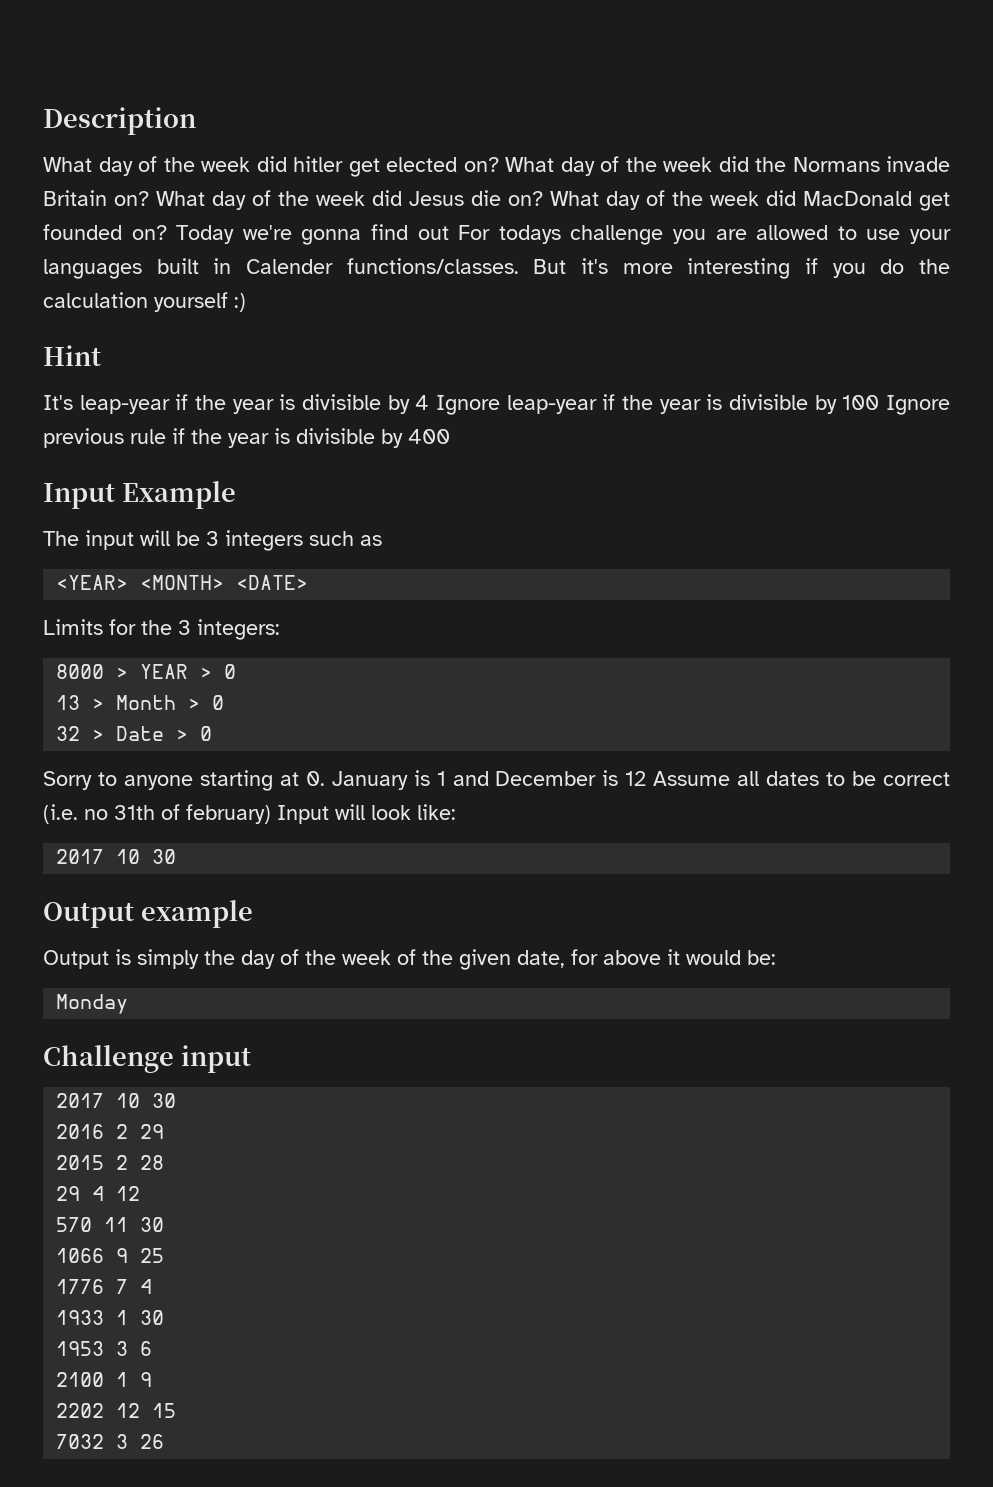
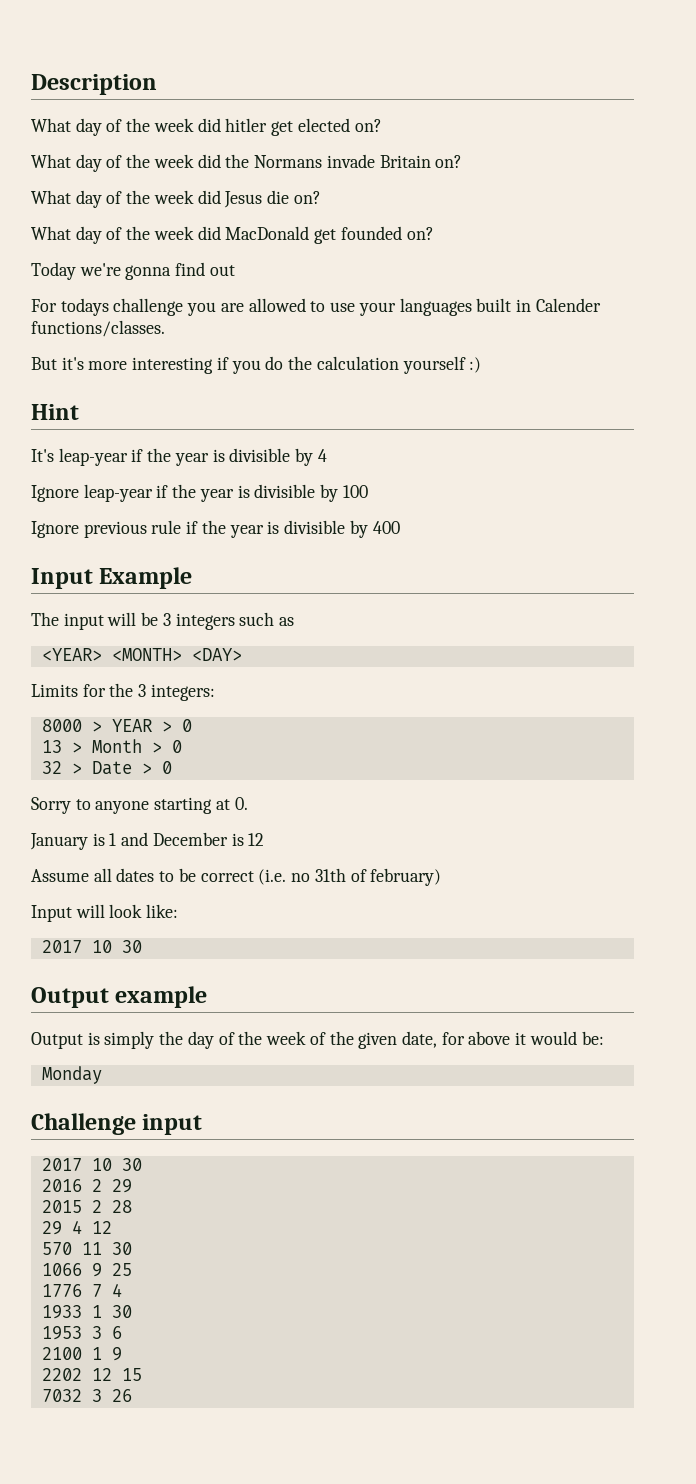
- What day of the week did hitler get elected on? What day of the week did the Normans invade Britain on? What day of the week did Jesus die on? What day of the week did MacDonald get founded on? Today we're gonna find out For todays challenge you are allowed to use your languages built in Calender functions/classes. But it's more interesting if you do the calculation yourself :)
+ What day of the week did hitler get elected on?
+ What day of the week did the Normans invade Britain on?
+ What day of the week did Jesus die on?
+ What day of the week did MacDonald get founded on?
+ Today we're gonna find out
+ For todays challenge you are allowed to use your languages built in Calender functions/classes.
+ But it's more interesting if you do the calculation yourself :)
- It's leap-year if the year is divisible by 4 Ignore leap-year if the year is divisible by 100 Ignore previous rule if the year is divisible by 400
+ It's leap-year if the year is divisible by 4
+ Ignore leap-year if the year is divisible by 100
+ Ignore previous rule if the year is divisible by 400
- <YEAR> <MONTH> <DATE>
+ <YEAR> <MONTH> <DAY>
- Sorry to anyone starting at 0. January is 1 and December is 12 Assume all dates to be correct (i.e. no 31th of february) Input will look like:
+ Sorry to anyone starting at 0.
+ January is 1 and December is 12
+ Assume all dates to be correct (i.e. no 31th of february)
+ Input will look like:

